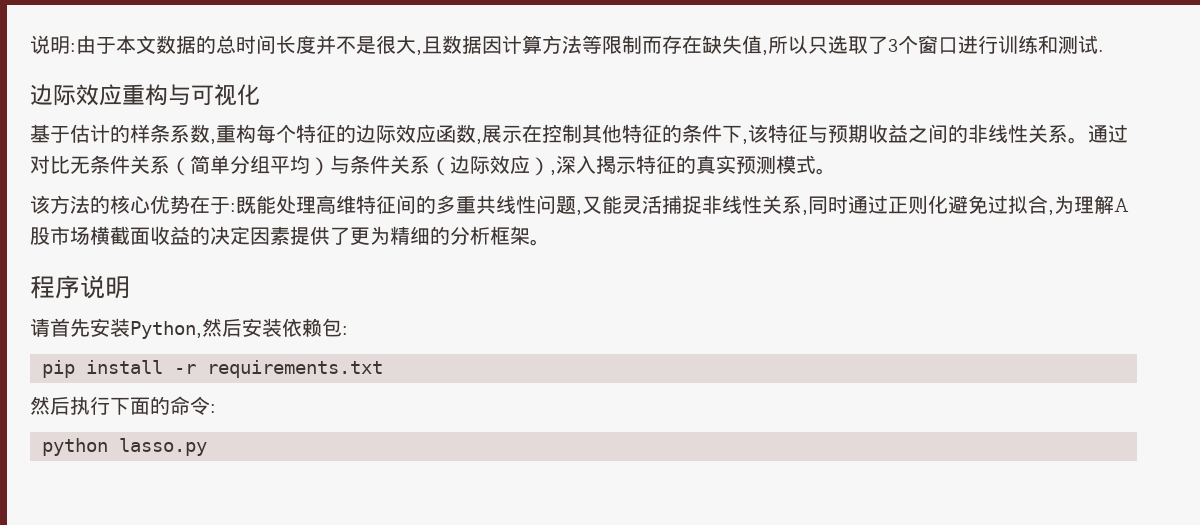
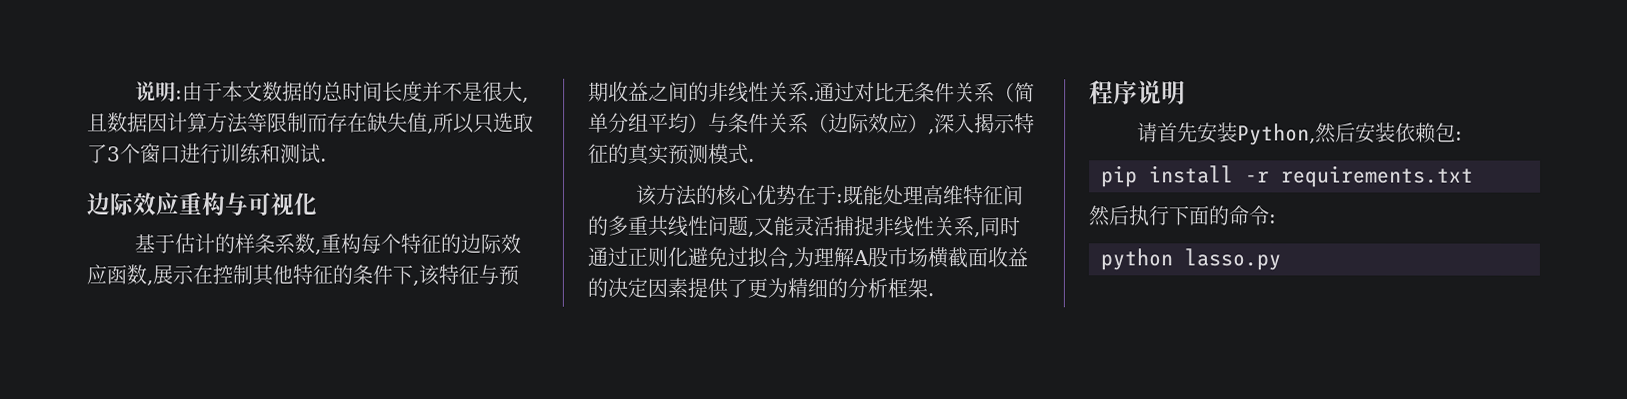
- 基于估计的样条系数,重构每个特征的边际效应函数,展示在控制其他特征的条件下,该特征与预期收益之间的非线性关系。
+ 基于估计的样条系数,重构每个特征的边际效应函数,展示在控制其他特征的条件下,该特征与预期收益之间的非线性关系.
- 通过对比无条件关系（简单分组平均）与条件关系（边际效应）,深入揭示特征的真实预测模式。
+ 通过对比无条件关系（简单分组平均）与条件关系（边际效应）,深入揭示特征的真实预测模式.
- 该方法的核心优势在于:既能处理高维特征间的多重共线性问题,又能灵活捕捉非线性关系,同时通过正则化避免过拟合,为理解A股市场横截面收益的决定因素提供了更为精细的分析框架。
+ 该方法的核心优势在于:既能处理高维特征间的多重共线性问题,又能灵活捕捉非线性关系,同时通过正则化避免过拟合,为理解A股市场横截面收益的决定因素提供了更为精细的分析框架.

